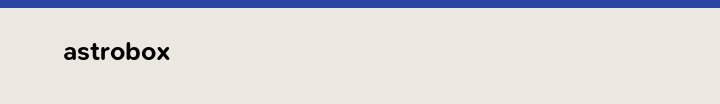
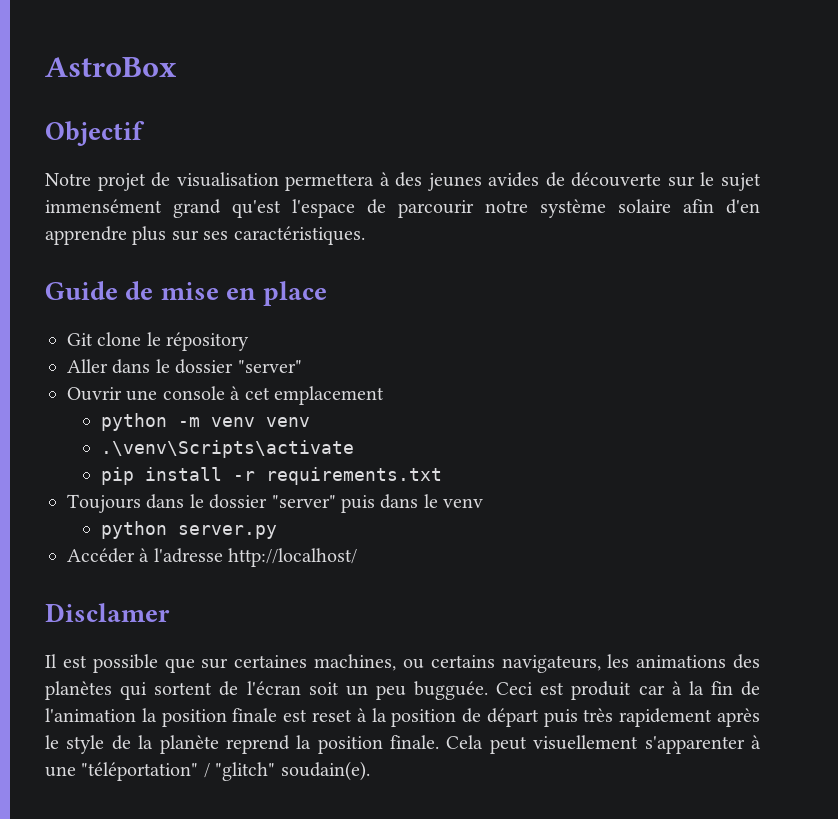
- astrobox
+ AstroBox
+ Objectif
+ Notre projet de visualisation permettera à des jeunes avides de découverte sur le sujet immensément grand qu'est l'espace de parcourir notre système solaire afin d'en apprendre plus sur ses caractéristiques.
+ Guide de mise en place
+ Git clone le répository
+ Aller dans le dossier "server"
+ Ouvrir une console à cet emplacement
+ python -m venv venv
+ .\venv\Scripts\activate
+ pip install -r requirements.txt
+ Toujours dans le dossier "server" puis dans le venv
+ python server.py
+ Accéder à l'adresse http://localhost/
+ Disclamer
+ Il est possible que sur certaines machines, ou certains navigateurs, les animations des planètes qui sortent de l'écran soit un peu bugguée. Ceci est produit car à la fin de l'animation la position finale est reset à la position de départ puis très rapidement après le style de la planète reprend la position finale. Cela peut visuellement s'apparenter à une "téléportation" / "glitch" soudain(e).

